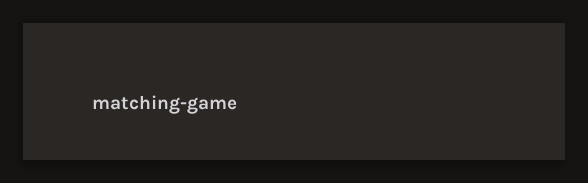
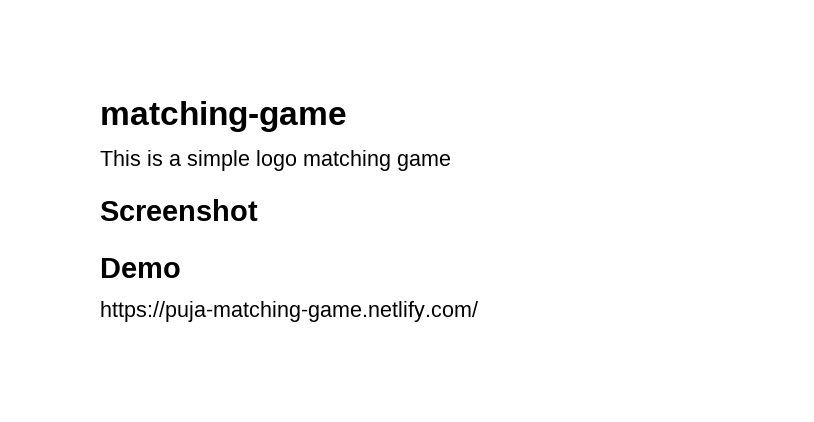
+ This is a simple logo matching game
+ Screenshot
+ Demo
+ https://puja-matching-game.netlify.com/

